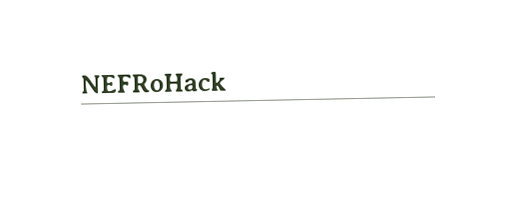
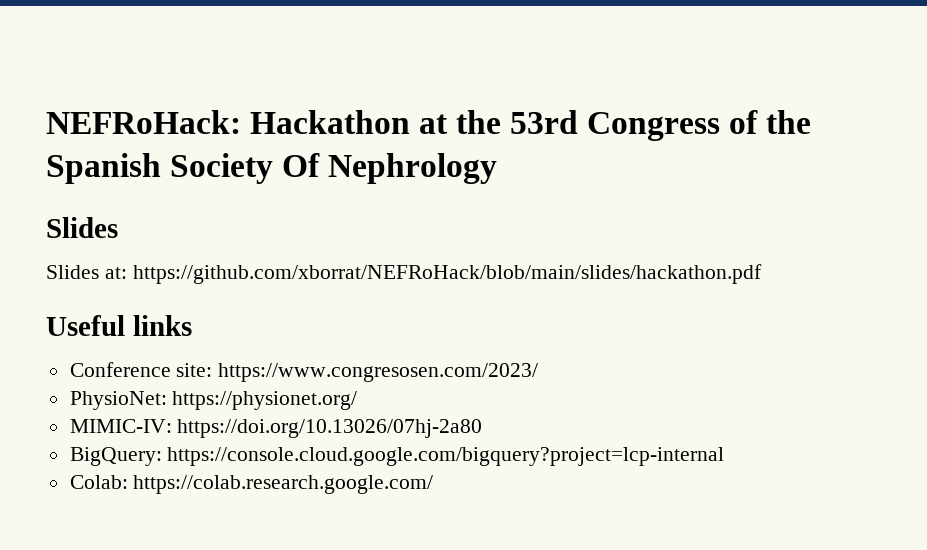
- NEFRoHack
+ NEFRoHack: Hackathon at the 53rd Congress of the Spanish Society Of Nephrology
+ Slides
+ Slides at: https://github.com/xborrat/NEFRoHack/blob/main/slides/hackathon.pdf
+ Useful links
+ Conference site: https://www.congresosen.com/2023/
+ PhysioNet: https://physionet.org/
+ MIMIC-IV: https://doi.org/10.13026/07hj-2a80
+ BigQuery: https://console.cloud.google.com/bigquery?project=lcp-internal
+ Colab: https://colab.research.google.com/

